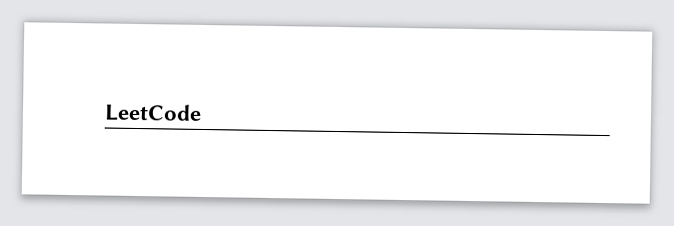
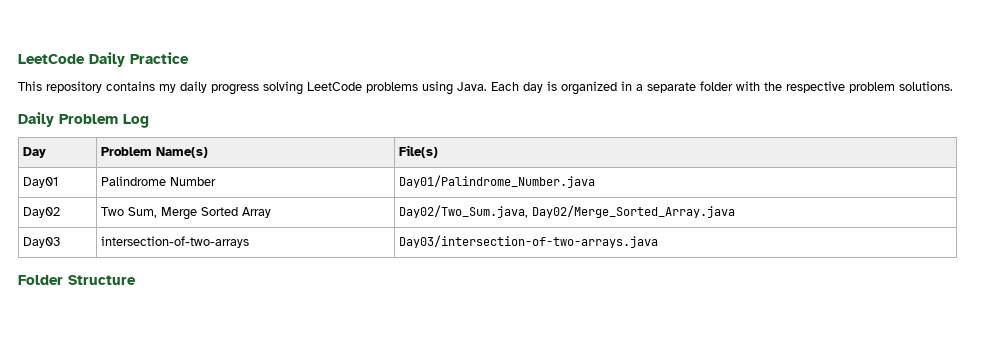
- LeetCode
+ LeetCode Daily Practice
+ This repository contains my daily progress solving LeetCode problems using Java. Each day is organized in a separate folder with the respective problem solutions.
+ Daily Problem Log
+ Day | Problem Name(s) | File(s)
+ Day01 | Palindrome Number | Day01/Palindrome_Number.java
+ Day02 | Two Sum, Merge Sorted Array | Day02/Two_Sum.java, Day02/Merge_Sorted_Array.java
+ Day03 | intersection-of-two-arrays | Day03/intersection-of-two-arrays.java
+ Folder Structure

